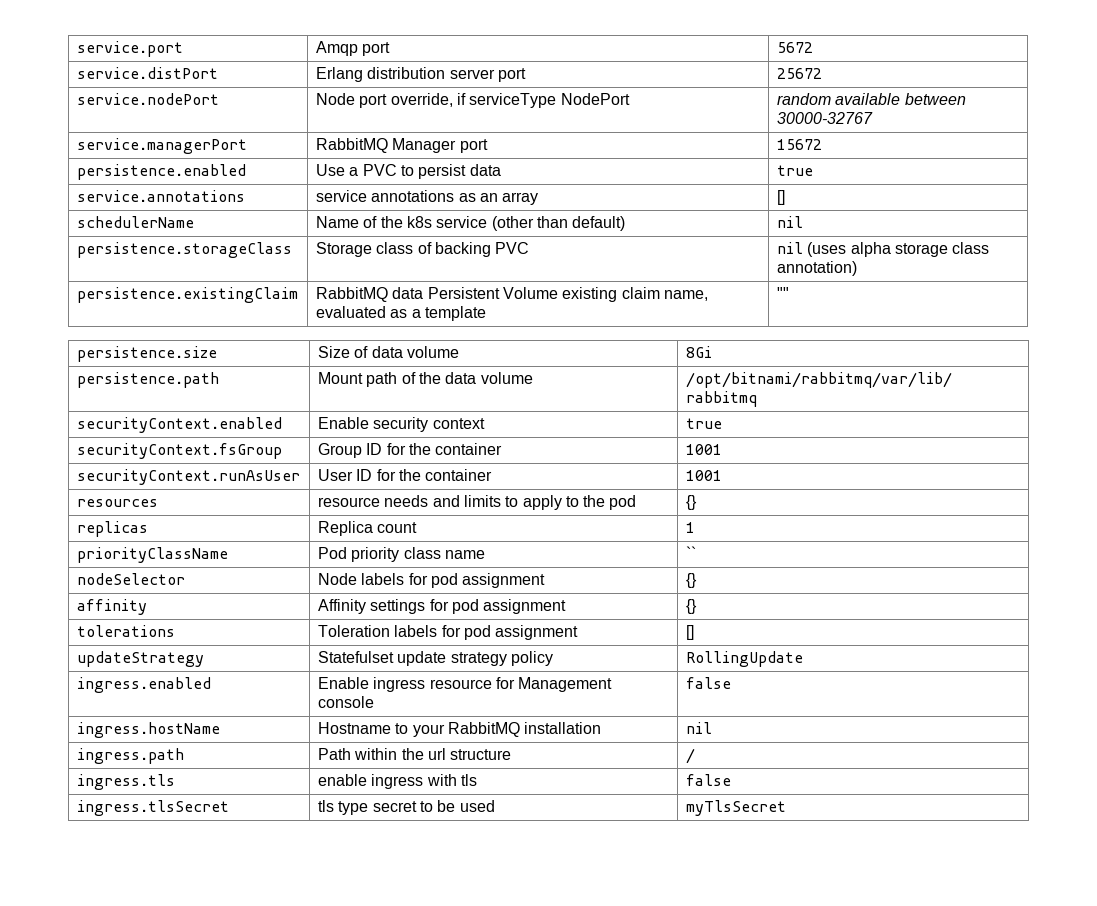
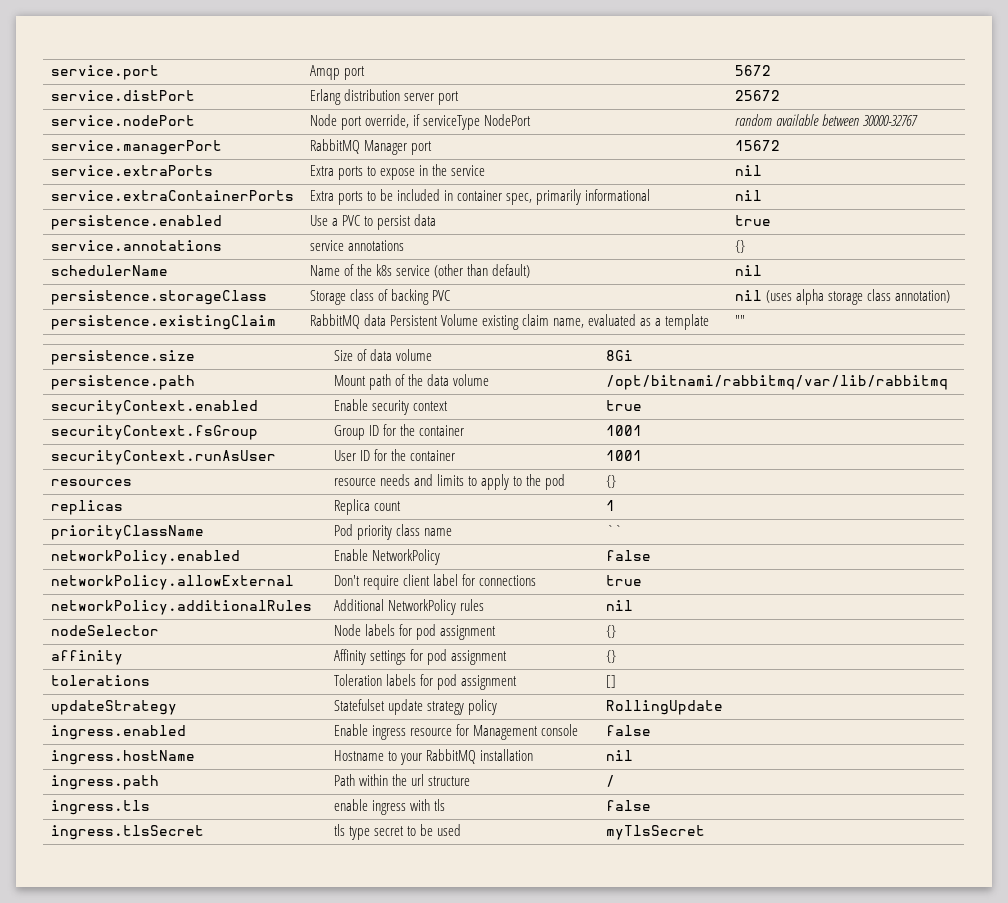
+ service.extraPorts | Extra ports to expose in the service | nil
+ service.extraContainerPorts | Extra ports to be included in container spec, primarily informational | nil
- service.annotations | service annotations as an array | []
+ service.annotations | service annotations | {}
+ networkPolicy.enabled | Enable NetworkPolicy | false
+ networkPolicy.allowExternal | Don't require client label for connections | true
+ networkPolicy.additionalRules | Additional NetworkPolicy rules | nil

